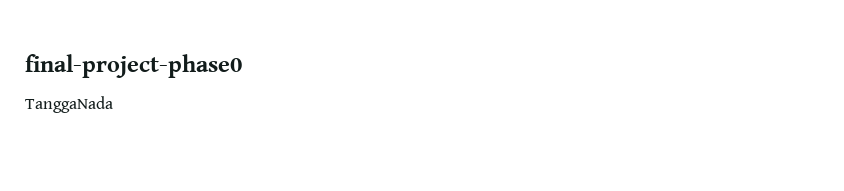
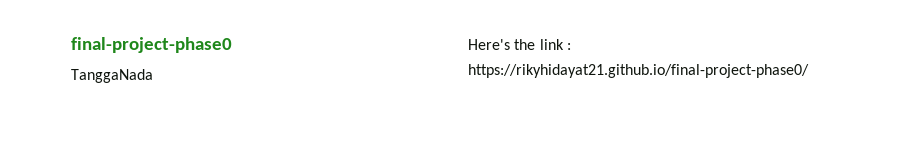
+ Here's the link : https://rikyhidayat21.github.io/final-project-phase0/

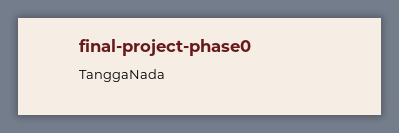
- Here's the link : https://rikyhidayat21.github.io/final-project-phase0/

